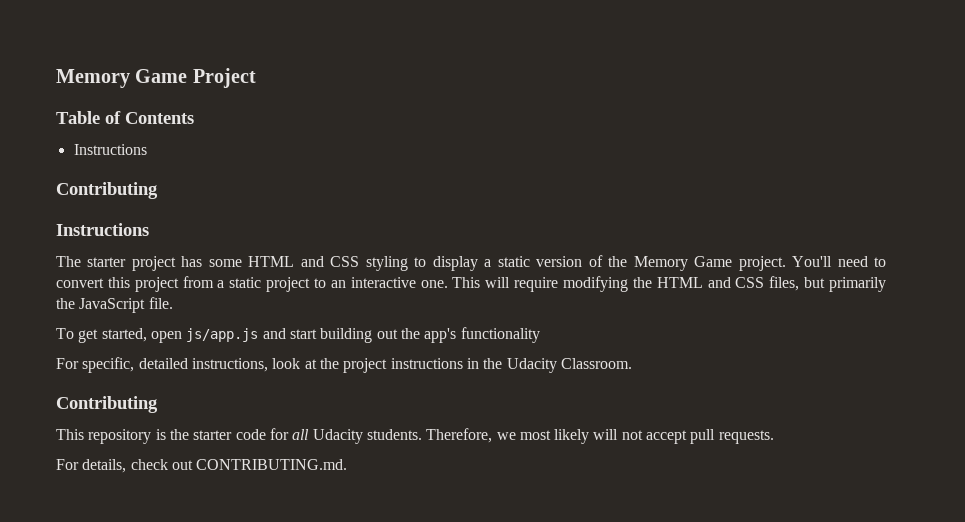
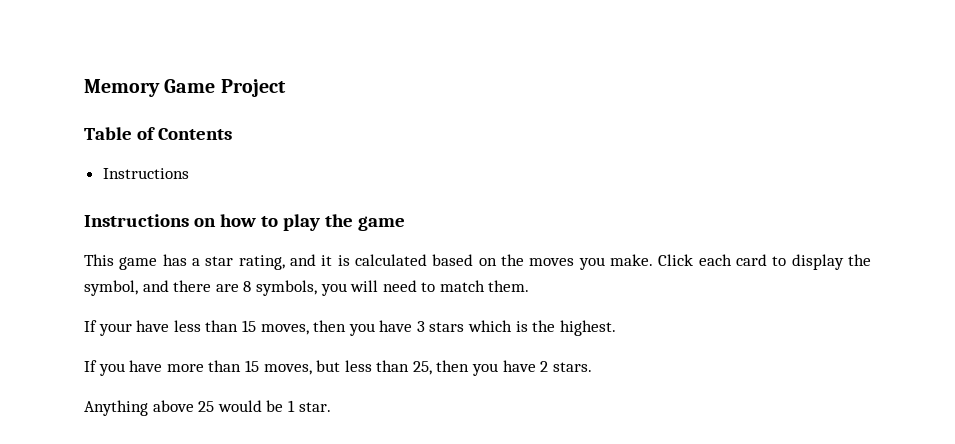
  Table of Contents
  Instructions
- Contributing
- Instructions
- The starter project has some HTML and CSS styling to display a static version of the Memory Game project. You'll need to convert this project from a static project to an interactive one. This will require modifying the HTML and CSS files, but primarily the JavaScript file.
- To get started, open js/app.js and start building out the app's functionality
- For specific, detailed instructions, look at the project instructions in the Udacity Classroom.
- Contributing
- This repository is the starter code for all Udacity students. Therefore, we most likely will not accept pull requests.
- For details, check out CONTRIBUTING.md.
+ Instructions on how to play the game
+ This game has a star rating, and it is calculated based on the moves you make. Click each card to display the symbol, and there are 8 symbols, you will need to match them.
+ If your have less than 15 moves, then you have 3 stars which is the highest.
+ If you have more than 15 moves, but less than 25, then you have 2 stars.
+ Anything above 25 would be 1 star.

